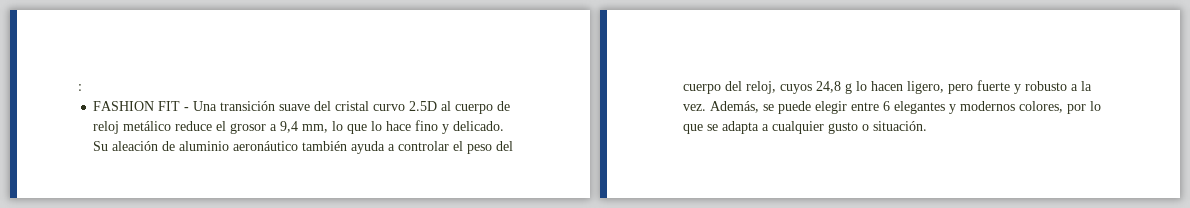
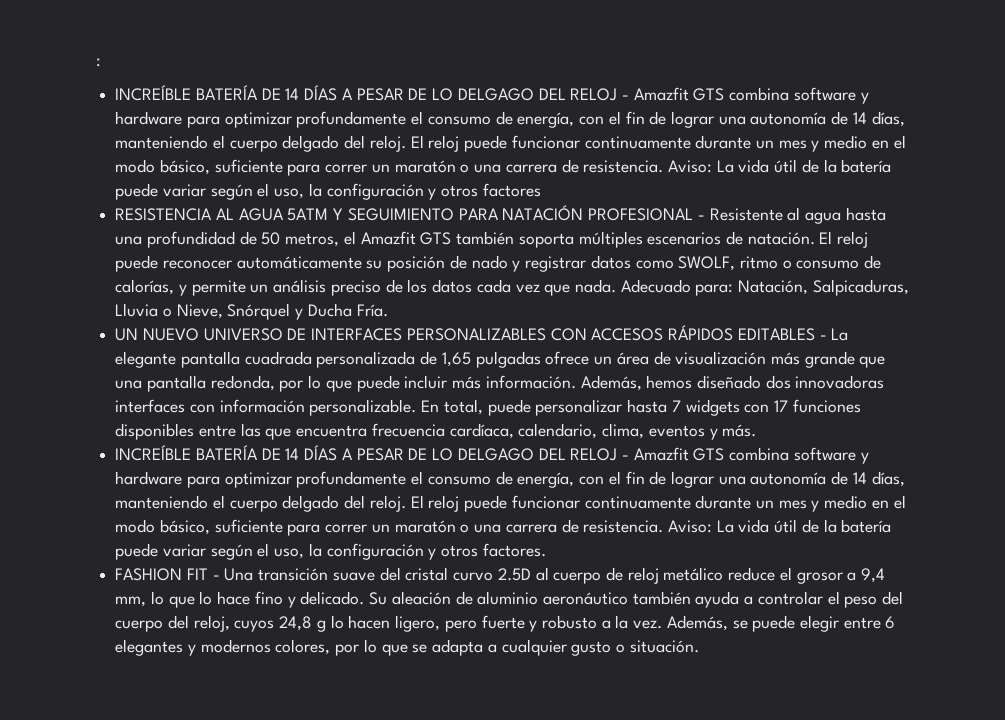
+ INCREÍBLE BATERÍA DE 14 DÍAS A PESAR DE LO DELGAGO DEL RELOJ - Amazfit GTS combina software y hardware para optimizar profundamente el consumo de energía, con el fin de lograr una autonomía de 14 días, manteniendo el cuerpo delgado del reloj. El reloj puede funcionar continuamente durante un mes y medio en el modo básico, suficiente para correr un maratón o una carrera de resistencia. Aviso: La vida útil de la batería puede variar según el uso, la configuración y otros factores
+ RESISTENCIA AL AGUA 5ATM Y SEGUIMIENTO PARA NATACIÓN PROFESIONAL - Resistente al agua hasta una profundidad de 50 metros, el Amazfit GTS también soporta múltiples escenarios de natación. El reloj puede reconocer automáticamente su posición de nado y registrar datos como SWOLF, ritmo o consumo de calorías, y permite un análisis preciso de los datos cada vez que nada. Adecuado para: Natación, Salpicaduras, Lluvia o Nieve, Snórquel y Ducha Fría.
+ UN NUEVO UNIVERSO DE INTERFACES PERSONALIZABLES CON ACCESOS RÁPIDOS EDITABLES - La elegante pantalla cuadrada personalizada de 1,65 pulgadas ofrece un área de visualización más grande que una pantalla redonda, por lo que puede incluir más información. Además, hemos diseñado dos innovadoras interfaces con información personalizable. En total, puede personalizar hasta 7 widgets con 17 funciones disponibles entre las que encuentra frecuencia cardíaca, calendario, clima, eventos y más.
+ INCREÍBLE BATERÍA DE 14 DÍAS A PESAR DE LO DELGAGO DEL RELOJ - Amazfit GTS combina software y hardware para optimizar profundamente el consumo de energía, con el fin de lograr una autonomía de 14 días, manteniendo el cuerpo delgado del reloj. El reloj puede funcionar continuamente durante un mes y medio en el modo básico, suficiente para correr un maratón o una carrera de resistencia. Aviso: La vida útil de la batería puede variar según el uso, la configuración y otros factores.

